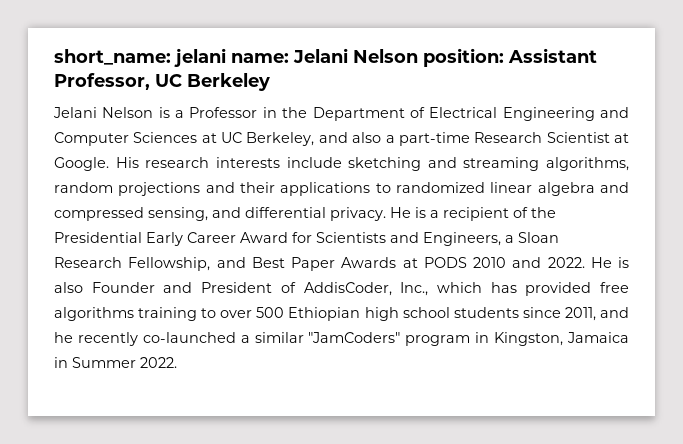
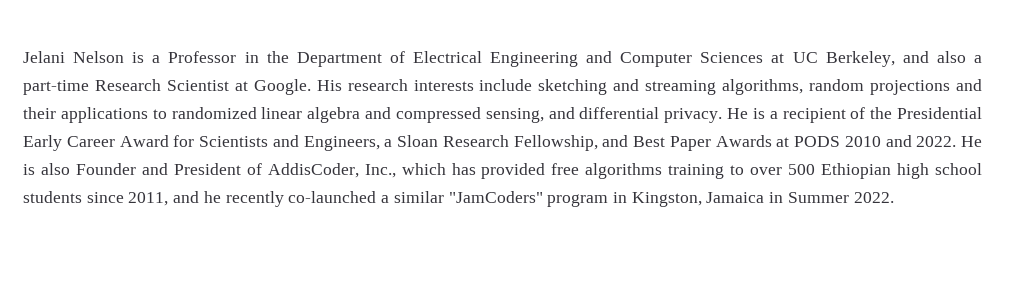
- short_name: jelani name: Jelani Nelson position: Assistant Professor, UC Berkeley

